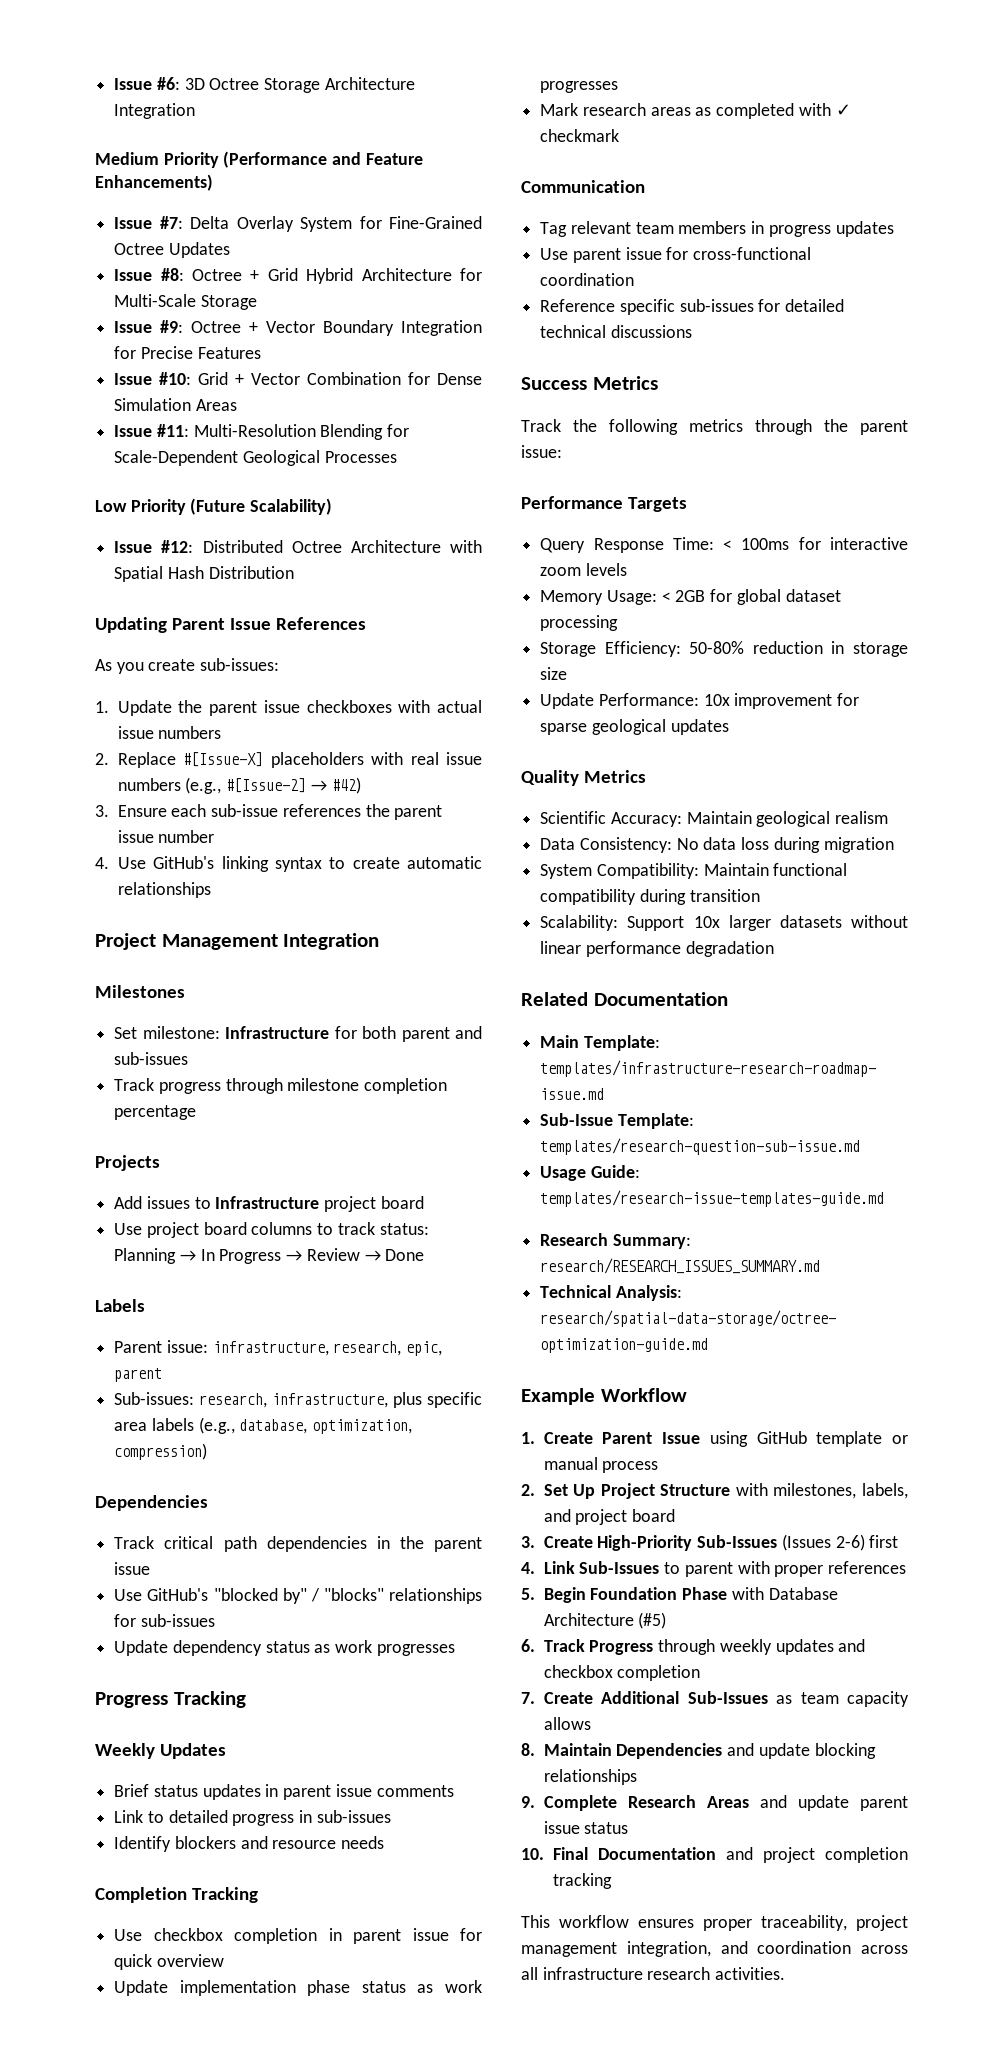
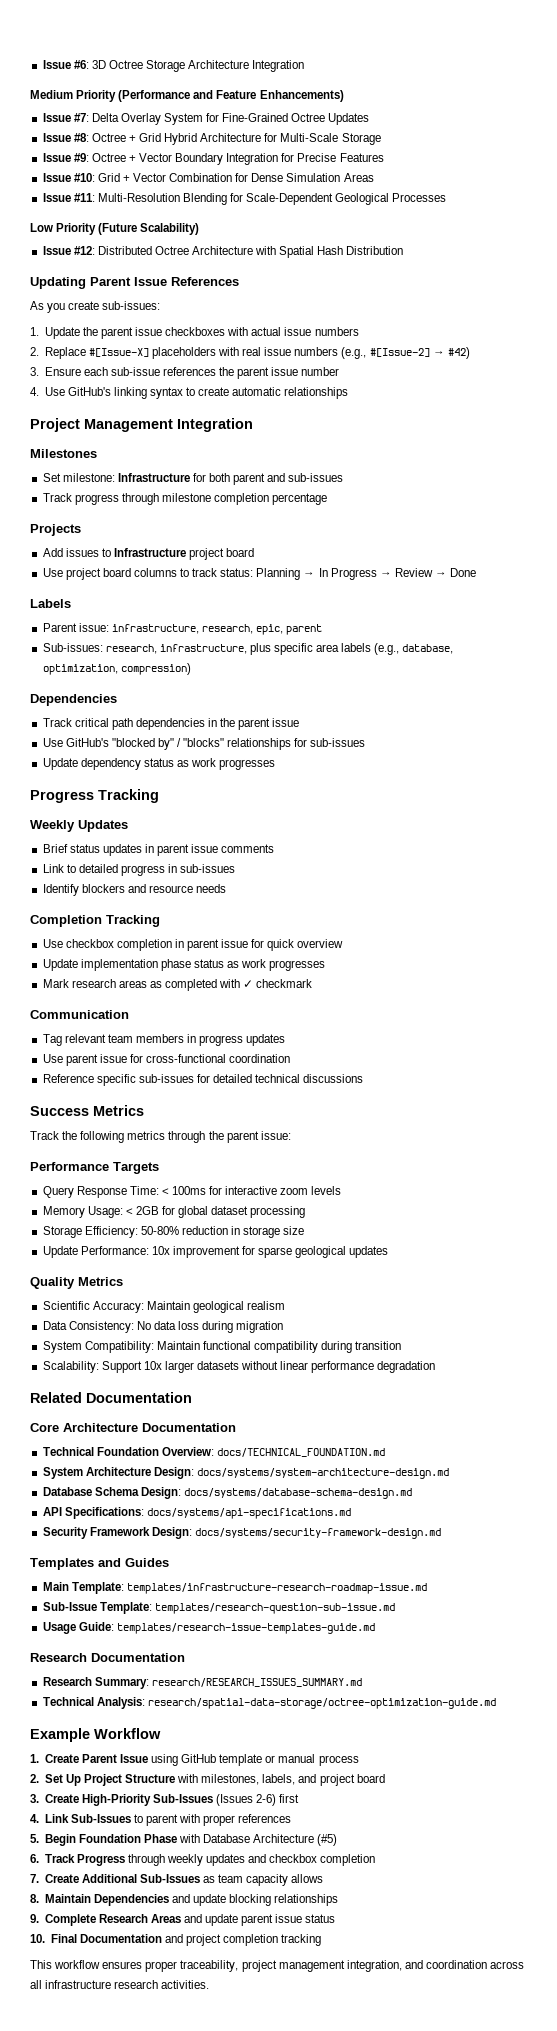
+ Core Architecture Documentation
+ Technical Foundation Overview: docs/TECHNICAL_FOUNDATION.md
+ System Architecture Design: docs/systems/system-architecture-design.md
+ Database Schema Design: docs/systems/database-schema-design.md
+ API Specifications: docs/systems/api-specifications.md
+ Security Framework Design: docs/systems/security-framework-design.md
+ Templates and Guides
+ Research Documentation

